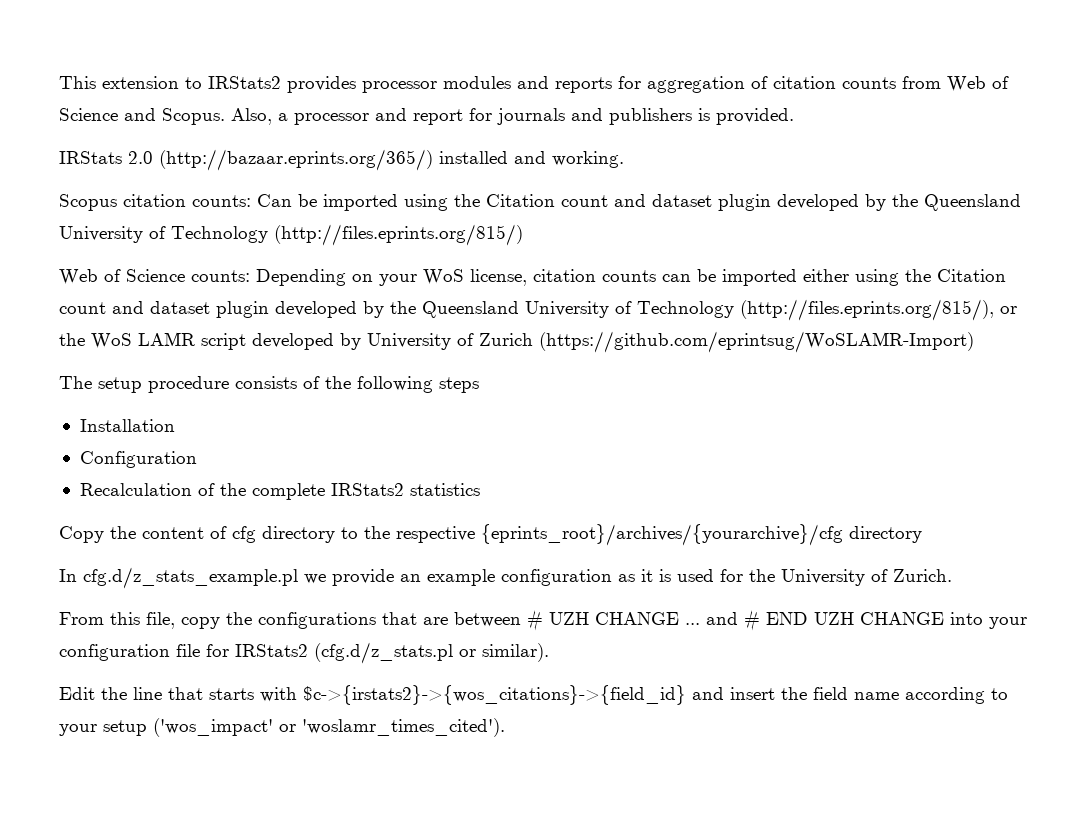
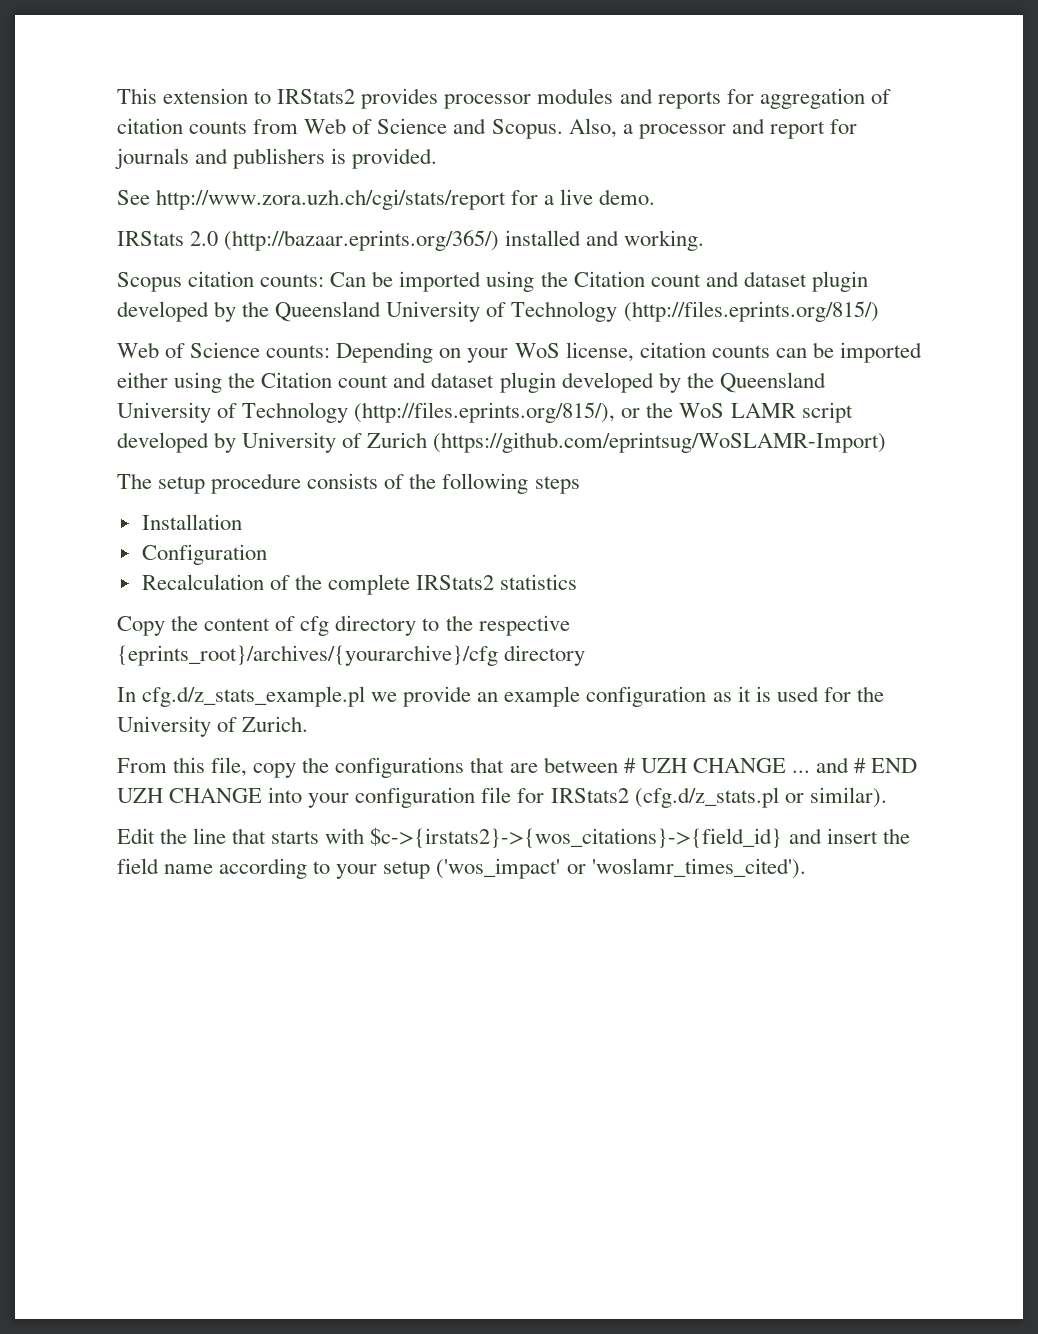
+ See http://www.zora.uzh.ch/cgi/stats/report for a live demo.

